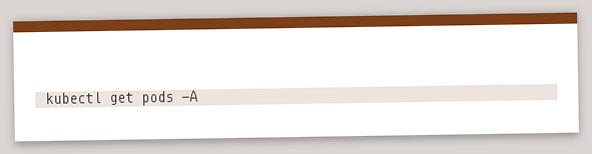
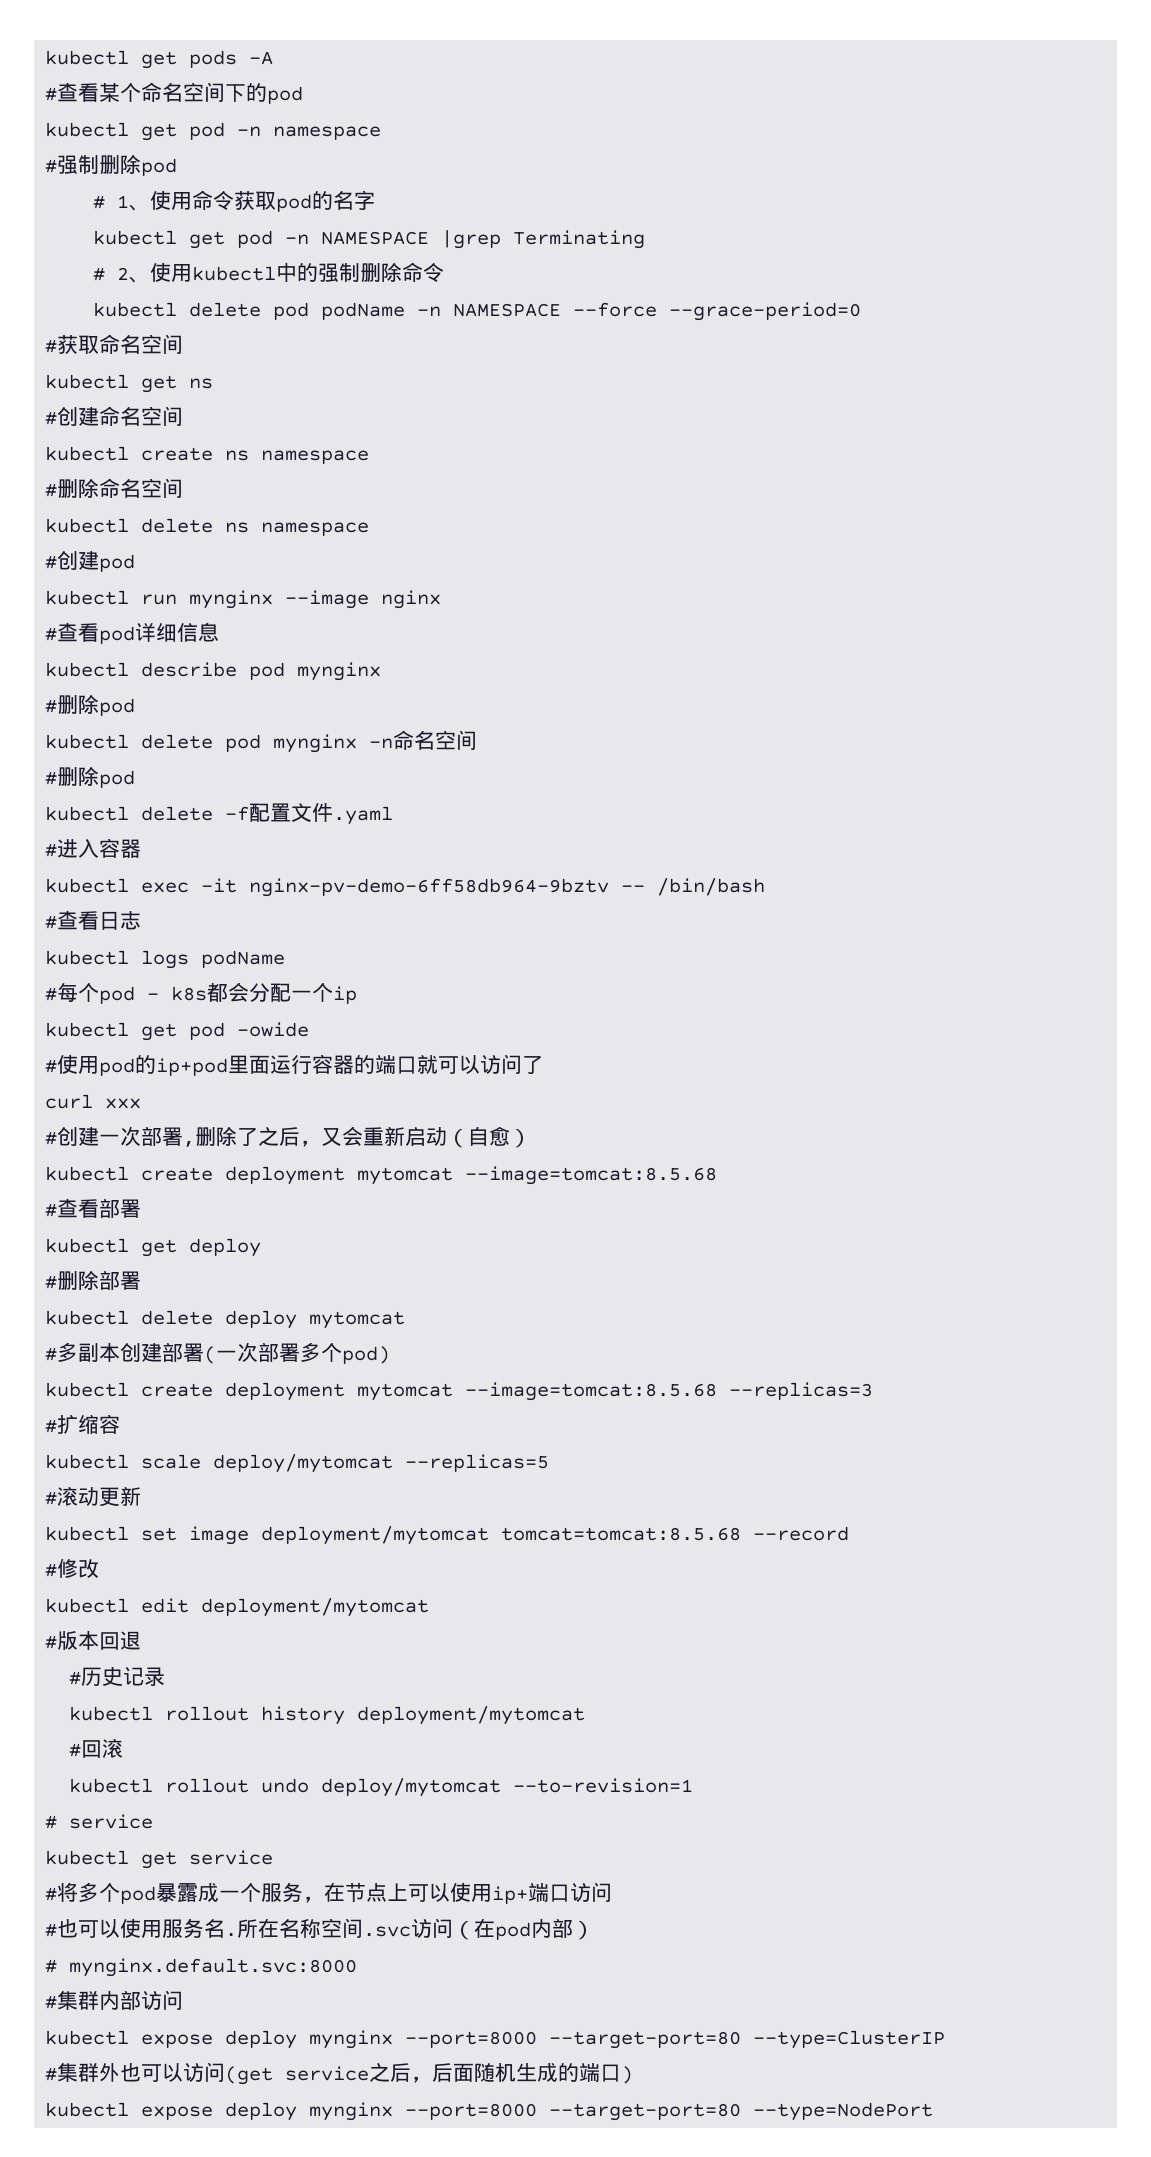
+ #查看某个命名空间下的pod
+ kubectl get pod -n namespace
+ #强制删除pod
+ # 1、使用命令获取pod的名字
+ kubectl get pod -n NAMESPACE |grep Terminating
+ # 2、使用kubectl中的强制删除命令
+ kubectl delete pod podName -n NAMESPACE --force --grace-period=0
+ #获取命名空间
+ kubectl get ns
+ #创建命名空间
+ kubectl create ns namespace
+ #删除命名空间
+ kubectl delete ns namespace
+ #创建pod
+ kubectl run mynginx --image nginx
+ #查看pod详细信息
+ kubectl describe pod mynginx
+ #删除pod
+ kubectl delete pod mynginx -n命名空间
+ #删除pod
+ kubectl delete -f配置文件.yaml
+ #进入容器
+ kubectl exec -it nginx-pv-demo-6ff58db964-9bztv -- /bin/bash
+ #查看日志
+ kubectl logs podName
+ #每个pod - k8s都会分配一个ip
+ kubectl get pod -owide
+ #使用pod的ip+pod里面运行容器的端口就可以访问了
+ curl xxx
+ #创建一次部署,删除了之后，又会重新启动（自愈）
+ kubectl create deployment mytomcat --image=tomcat:8.5.68
+ #查看部署
+ kubectl get deploy
+ #删除部署
+ kubectl delete deploy mytomcat
+ #多副本创建部署(一次部署多个pod)
+ kubectl create deployment mytomcat --image=tomcat:8.5.68 --replicas=3
+ #扩缩容
+ kubectl scale deploy/mytomcat --replicas=5
+ #滚动更新
+ kubectl set image deployment/mytomcat tomcat=tomcat:8.5.68 --record
+ #修改
+ kubectl edit deployment/mytomcat
+ #版本回退
+ #历史记录
+ kubectl rollout history deployment/mytomcat
+ #回滚
+ kubectl rollout undo deploy/mytomcat --to-revision=1
+ # service
+ kubectl get service
+ #将多个pod暴露成一个服务，在节点上可以使用ip+端口访问
+ #也可以使用服务名.所在名称空间.svc访问（在pod内部）
+ # mynginx.default.svc:8000
+ #集群内部访问
+ kubectl expose deploy mynginx --port=8000 --target-port=80 --type=ClusterIP
+ #集群外也可以访问(get service之后，后面随机生成的端口)
+ kubectl expose deploy mynginx --port=8000 --target-port=80 --type=NodePort

